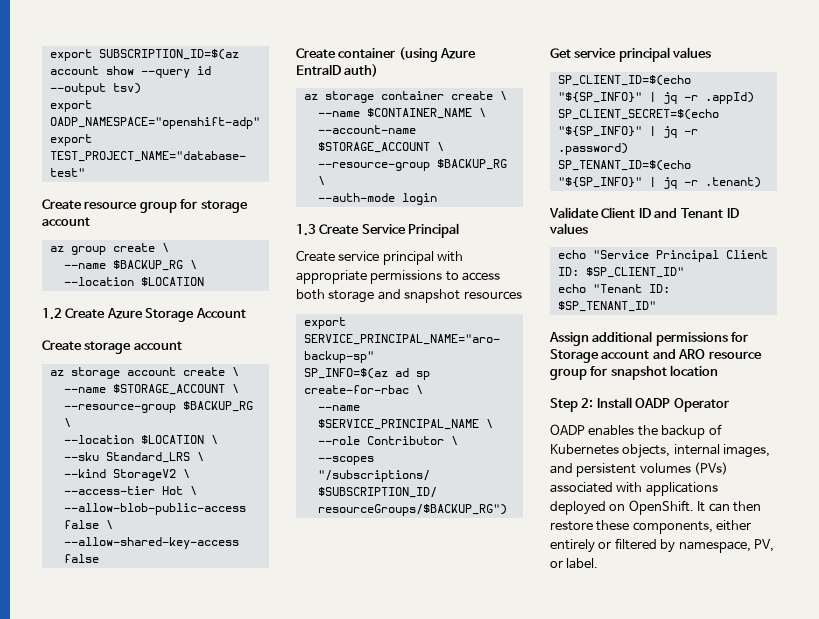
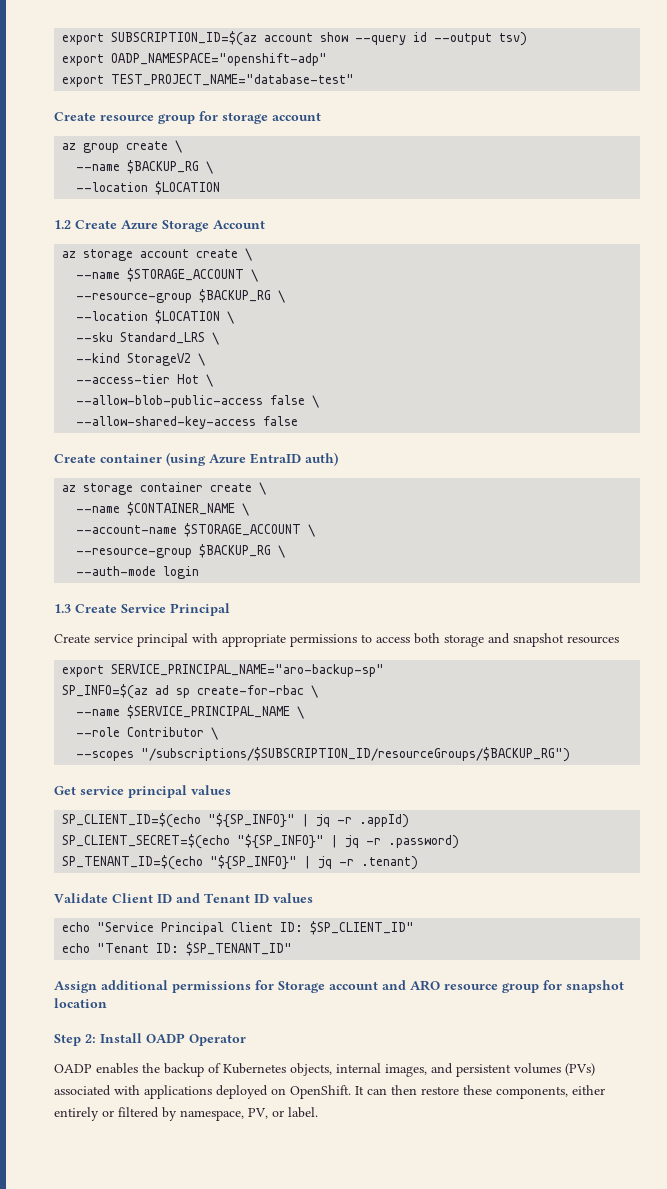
- Create storage account

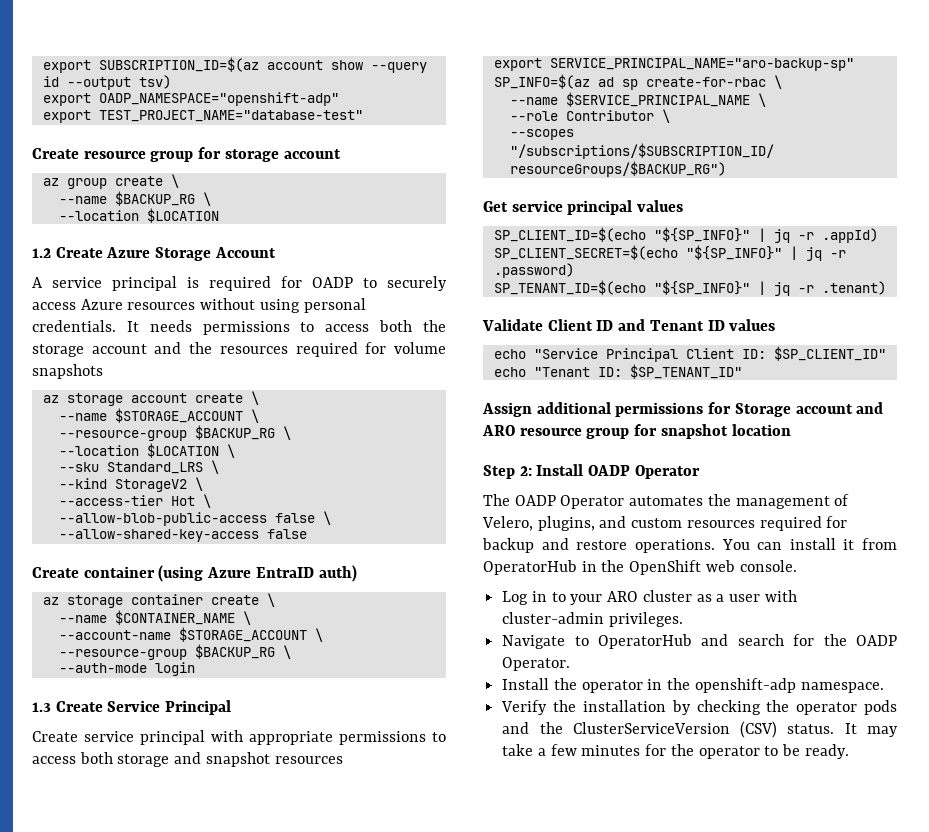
+ A service principal is required for OADP to securely access Azure resources without using personal credentials. It needs permissions to access both the storage account and the resources required for volume snapshots
- OADP enables the backup of Kubernetes objects, internal images, and persistent volumes (PVs) associated with applications deployed on OpenShift. It can then restore these components, either entirely or filtered by namespace, PV, or label.
+ The OADP Operator automates the management of Velero, plugins, and custom resources required for backup and restore operations. You can install it from OperatorHub in the OpenShift web console.
+ Log in to your ARO cluster as a user with cluster-admin privileges.
+ Navigate to OperatorHub and search for the OADP Operator.
+ Install the operator in the openshift-adp namespace.
+ Verify the installation by checking the operator pods and the ClusterServiceVersion (CSV) status. It may take a few minutes for the operator to be ready.

